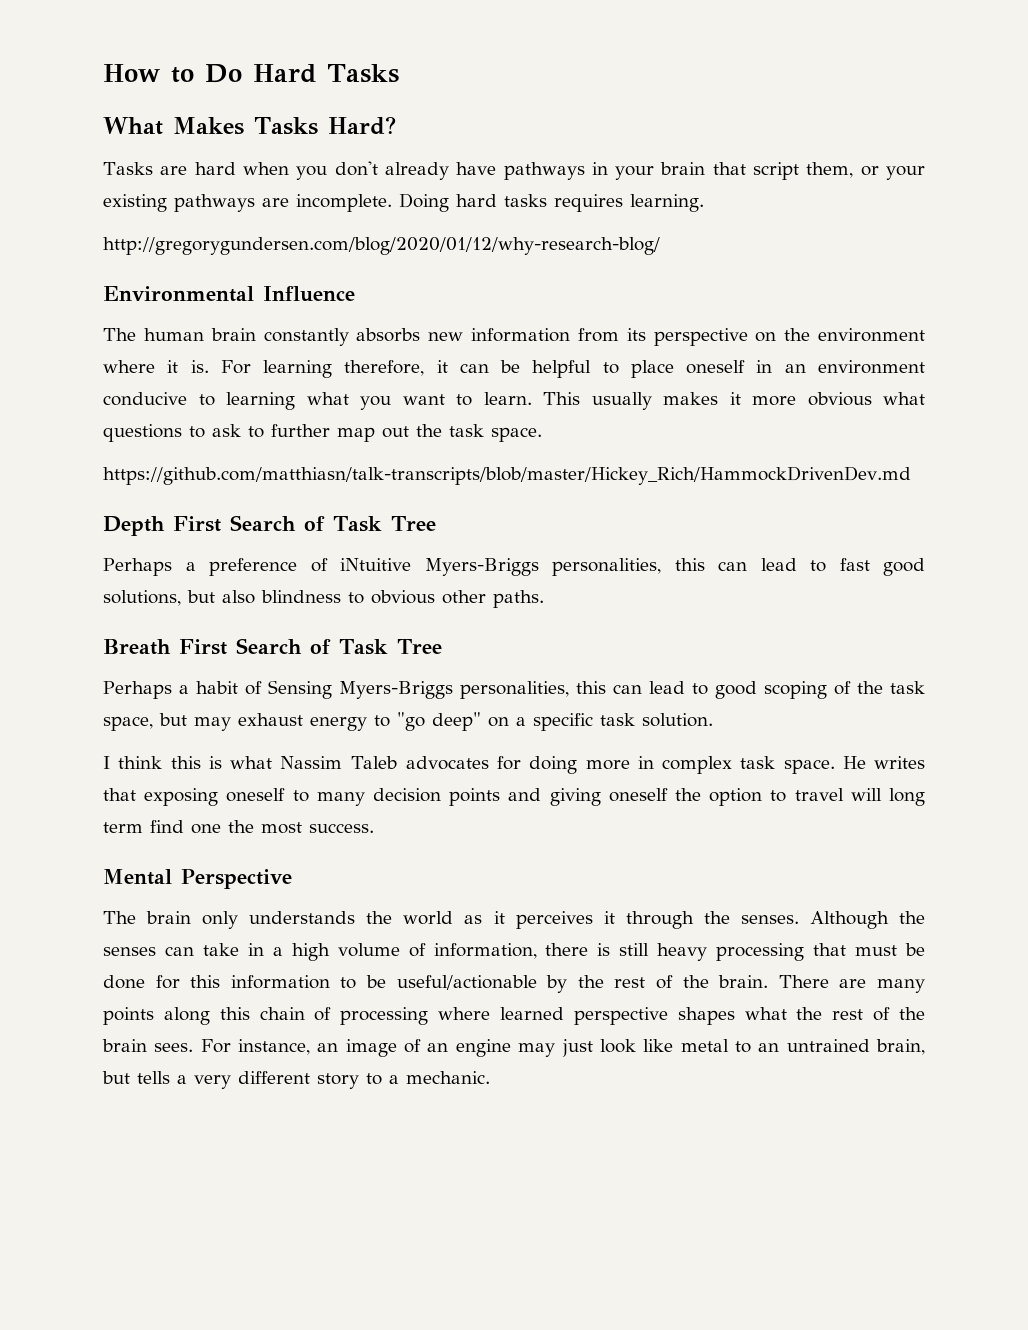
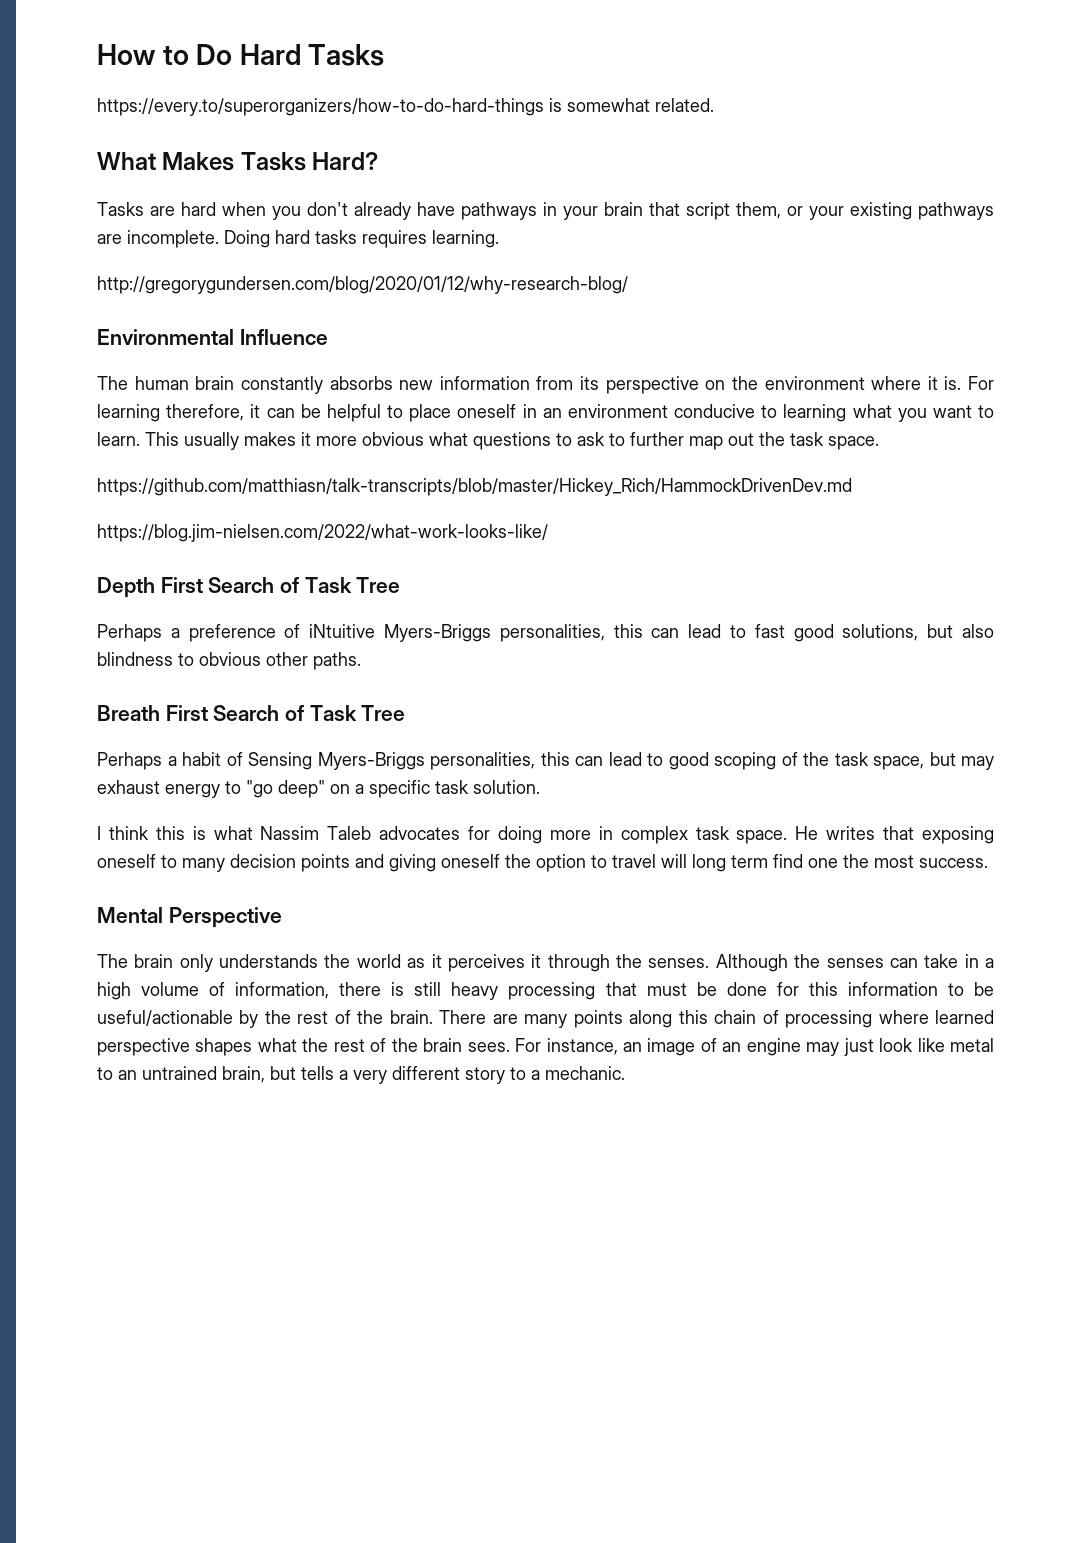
+ https://every.to/superorganizers/how-to-do-hard-things is somewhat related.
+ https://blog.jim-nielsen.com/2022/what-work-looks-like/

